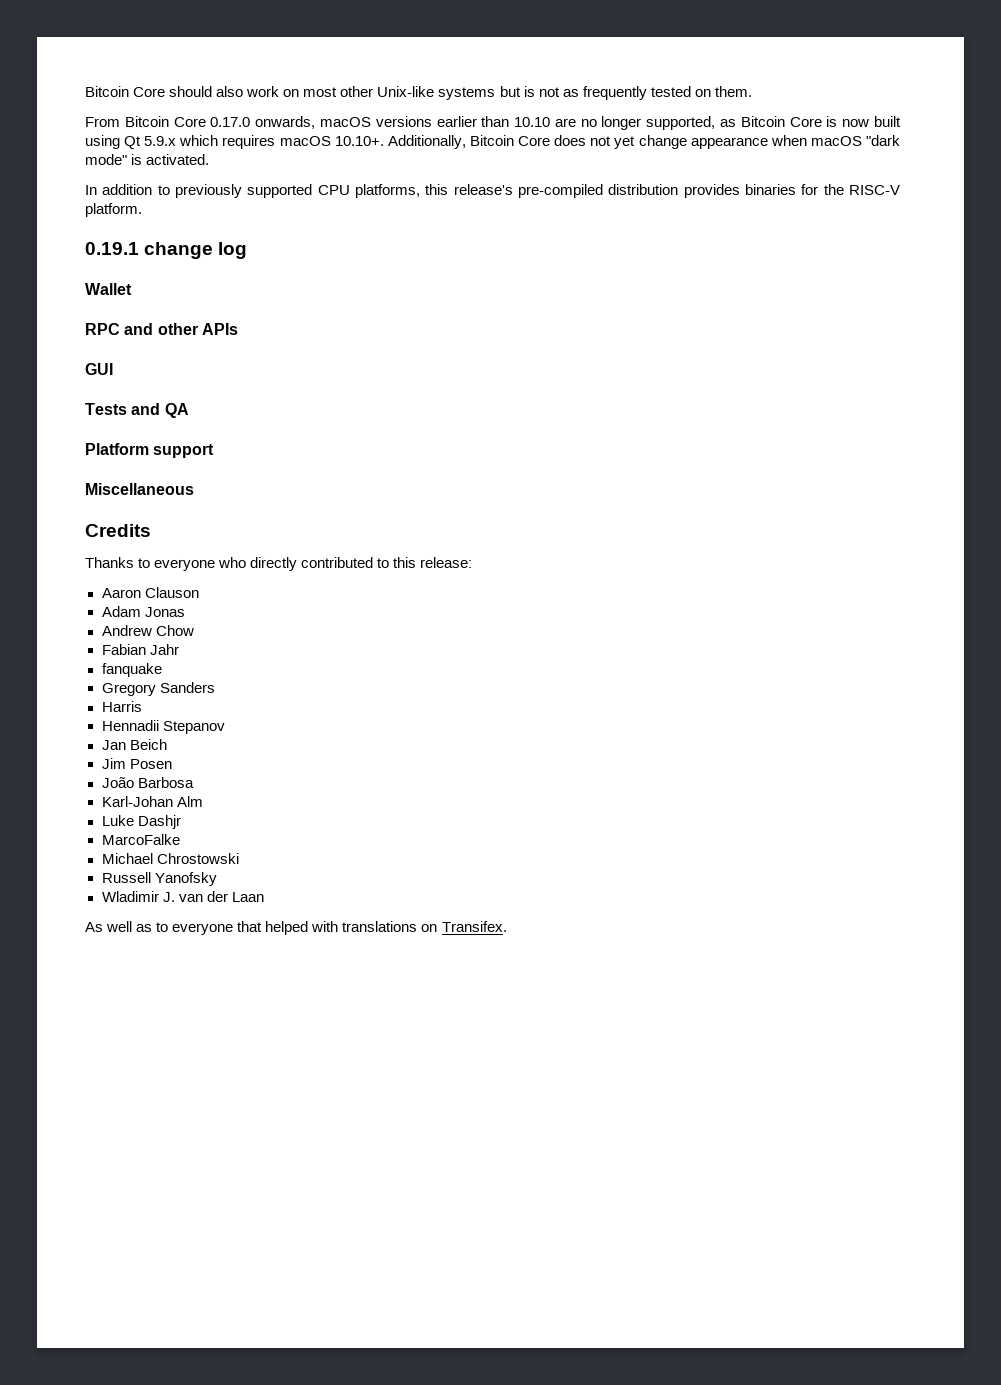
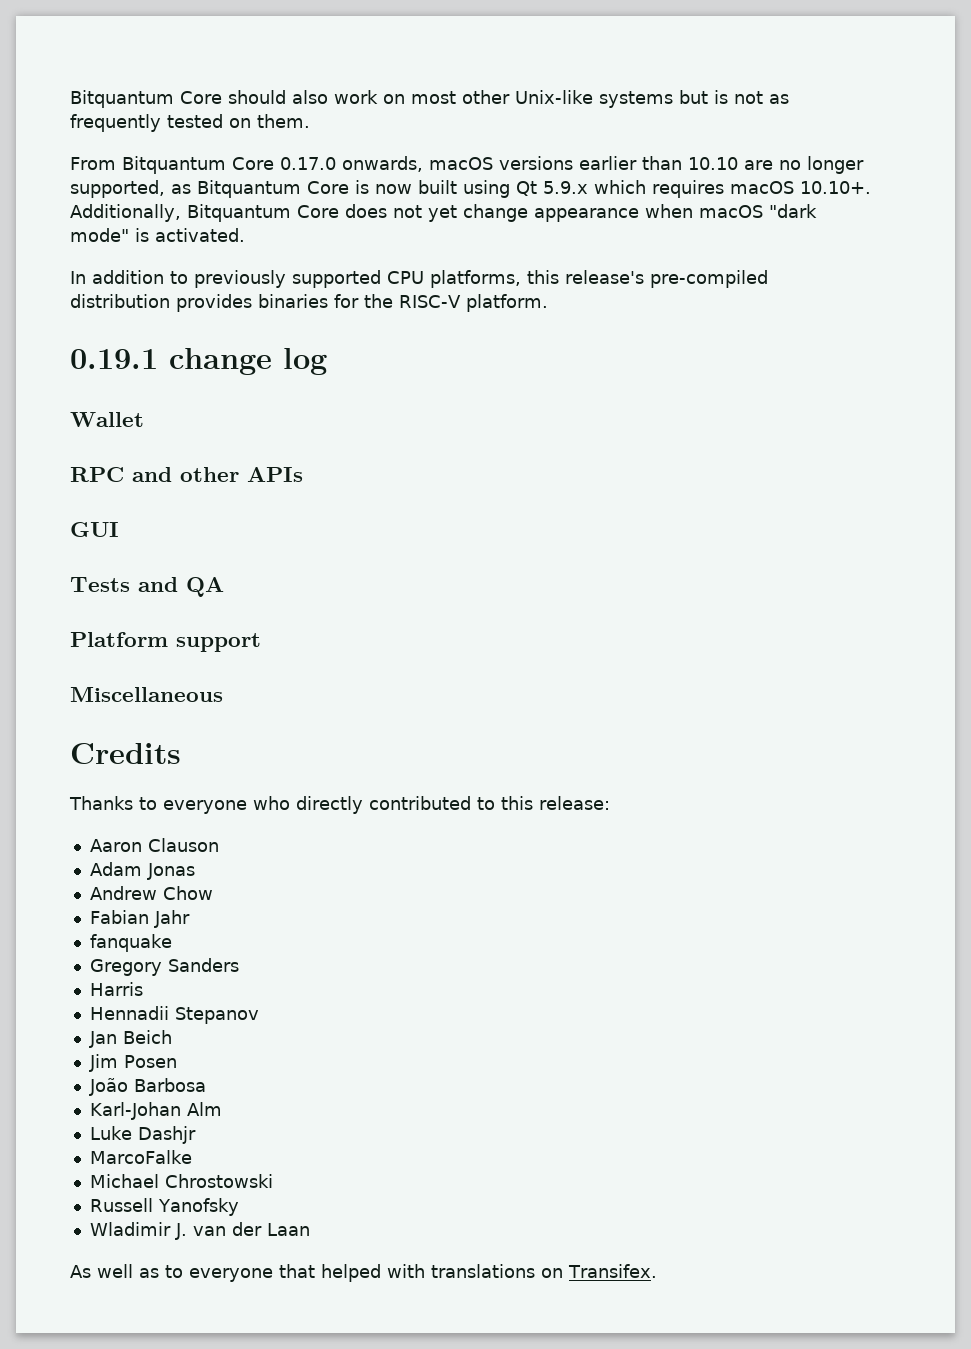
- Bitcoin Core should also work on most other Unix-like systems but is not as frequently tested on them.
+ Bitquantum Core should also work on most other Unix-like systems but is not as frequently tested on them.
- From Bitcoin Core 0.17.0 onwards, macOS versions earlier than 10.10 are no longer supported, as Bitcoin Core is now built using Qt 5.9.x which requires macOS 10.10+. Additionally, Bitcoin Core does not yet change appearance when macOS "dark mode" is activated.
+ From Bitquantum Core 0.17.0 onwards, macOS versions earlier than 10.10 are no longer supported, as Bitquantum Core is now built using Qt 5.9.x which requires macOS 10.10+. Additionally, Bitquantum Core does not yet change appearance when macOS "dark mode" is activated.

